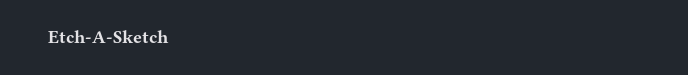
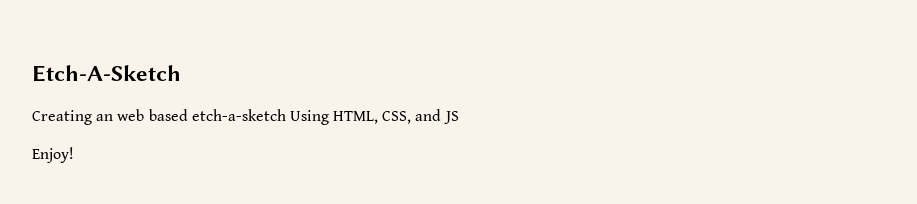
+ Creating an web based etch-a-sketch Using HTML, CSS, and JS
+ Enjoy!

